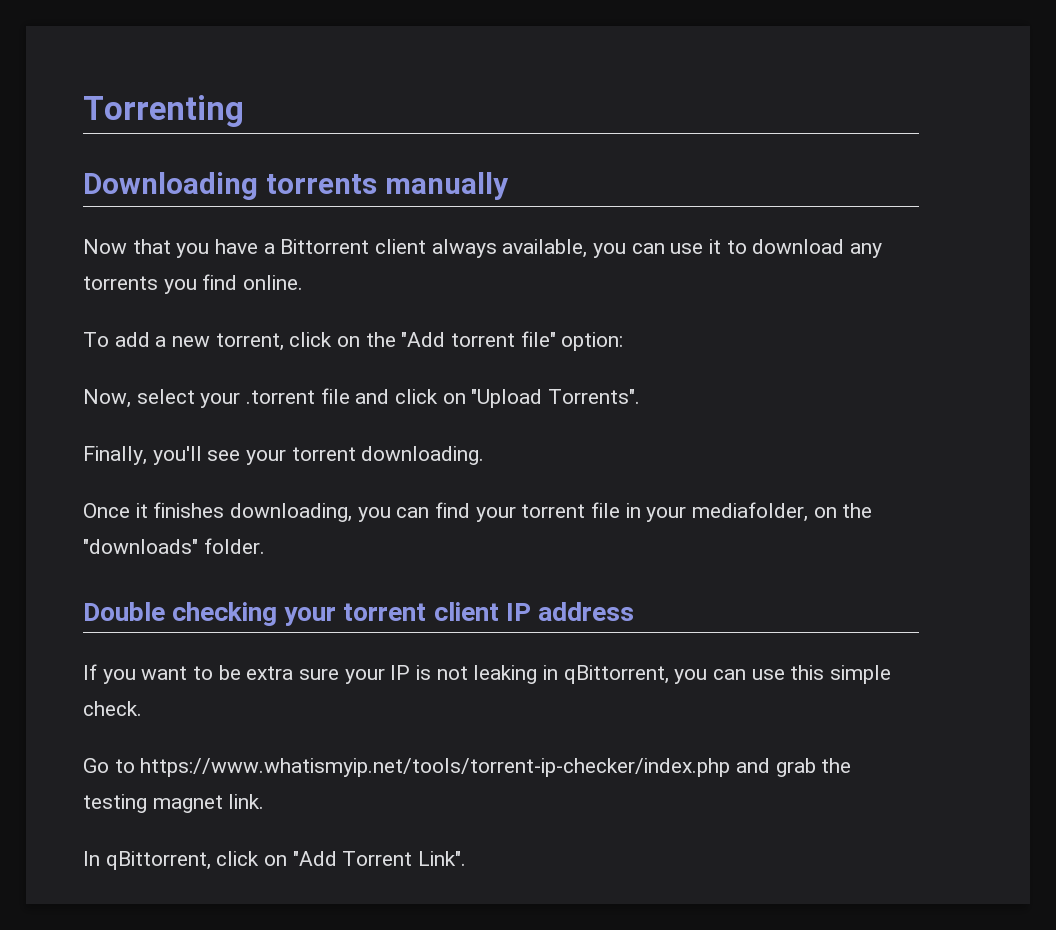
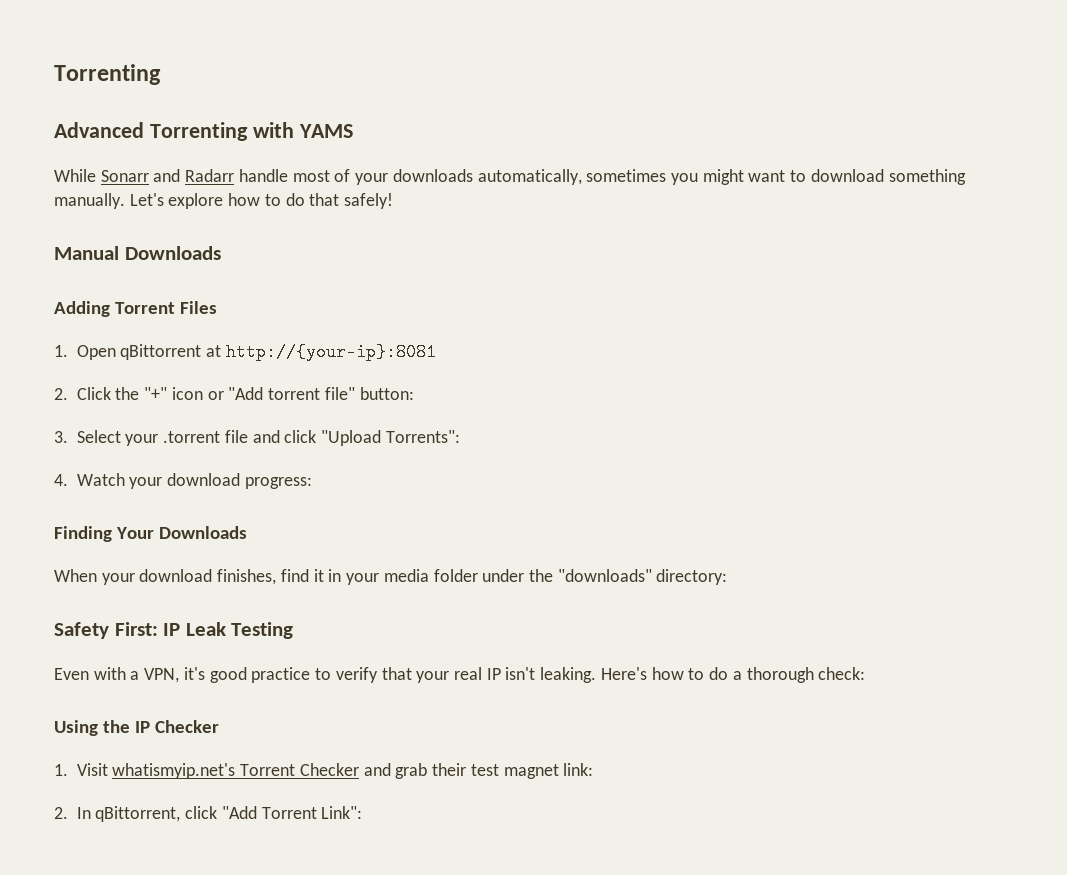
- Downloading torrents manually
- Now that you have a Bittorrent client always available, you can use it to download any torrents you find online.
- To add a new torrent, click on the "Add torrent file" option:
- Now, select your .torrent file and click on "Upload Torrents".
- Finally, you'll see your torrent downloading.
- Once it finishes downloading, you can find your torrent file in your mediafolder, on the "downloads" folder.
- Double checking your torrent client IP address
- If you want to be extra sure your IP is not leaking in qBittorrent, you can use this simple check.
- Go to https://www.whatismyip.net/tools/torrent-ip-checker/index.php and grab the testing magnet link.
- In qBittorrent, click on "Add Torrent Link".
+ Advanced Torrenting with YAMS
+ While Sonarr and Radarr handle most of your downloads automatically, sometimes you might want to download something manually. Let's explore how to do that safely!
+ Manual Downloads
+ Adding Torrent Files
+ 1. Open qBittorrent at http://{your-ip}:8081
+ 2. Click the "+" icon or "Add torrent file" button:
+ 3. Select your .torrent file and click "Upload Torrents":
+ 4. Watch your download progress:
+ Finding Your Downloads
+ When your download finishes, find it in your media folder under the "downloads" directory:
+ Safety First: IP Leak Testing
+ Even with a VPN, it's good practice to verify that your real IP isn't leaking. Here's how to do a thorough check:
+ Using the IP Checker
+ 1. Visit whatismyip.net's Torrent Checker and grab their test magnet link:
+ 2. In qBittorrent, click "Add Torrent Link":

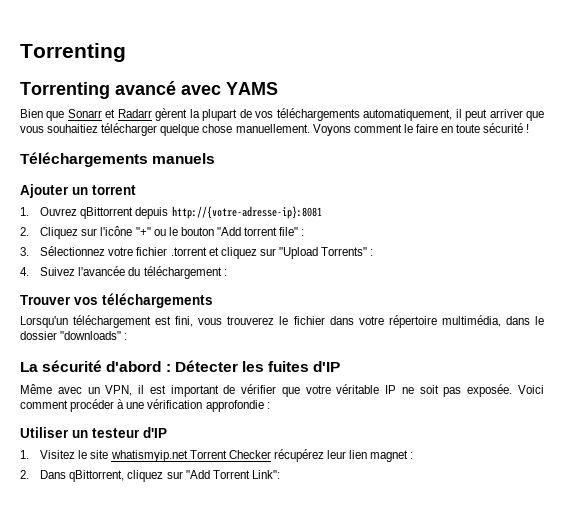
- Advanced Torrenting with YAMS
- While Sonarr and Radarr handle most of your downloads automatically, sometimes you might want to download something manually. Let's explore how to do that safely!
- Manual Downloads
- Adding Torrent Files
- 1. Open qBittorrent at http://{your-ip}:8081
- 2. Click the "+" icon or "Add torrent file" button:
+ Torrenting avancé avec YAMS
+ Bien que Sonarr et Radarr gèrent la plupart de vos téléchargements automatiquement, il peut arriver que vous souhaitiez télécharger quelque chose manuellement. Voyons comment le faire en toute sécurité !
+ Téléchargements manuels
+ Ajouter un torrent
+ 1. Ouvrez qBittorrent depuis http://{votre-adresse-ip}:8081
+ 2. Cliquez sur l'icône "+" ou le bouton "Add torrent file" :
- 3. Select your .torrent file and click "Upload Torrents":
- 4. Watch your download progress:
- Finding Your Downloads
- When your download finishes, find it in your media folder under the "downloads" directory:
- Safety First: IP Leak Testing
- Even with a VPN, it's good practice to verify that your real IP isn't leaking. Here's how to do a thorough check:
- Using the IP Checker
- 1. Visit whatismyip.net's Torrent Checker and grab their test magnet link:
- 2. In qBittorrent, click "Add Torrent Link":
+ 3. Sélectionnez votre fichier .torrent et cliquez sur "Upload Torrents" :
+ 4. Suivez l'avancée du téléchargement :
+ Trouver vos téléchargements
+ Lorsqu'un téléchargement est fini, vous trouverez le fichier dans votre répertoire multimédia, dans le dossier "downloads" :
+ La sécurité d'abord : Détecter les fuites d'IP
+ Même avec un VPN, il est important de vérifier que votre véritable IP ne soit pas exposée. Voici comment procéder à une vérification approfondie :
+ Utiliser un testeur d'IP
+ 1. Visitez le site whatismyip.net Torrent Checker récupérez leur lien magnet :
+ 2. Dans qBittorrent, cliquez sur "Add Torrent Link":

